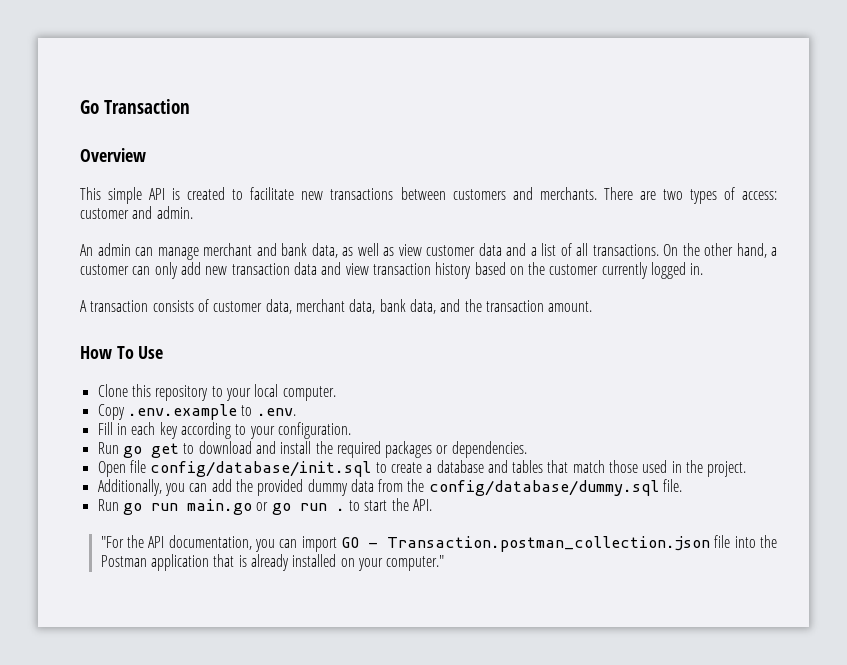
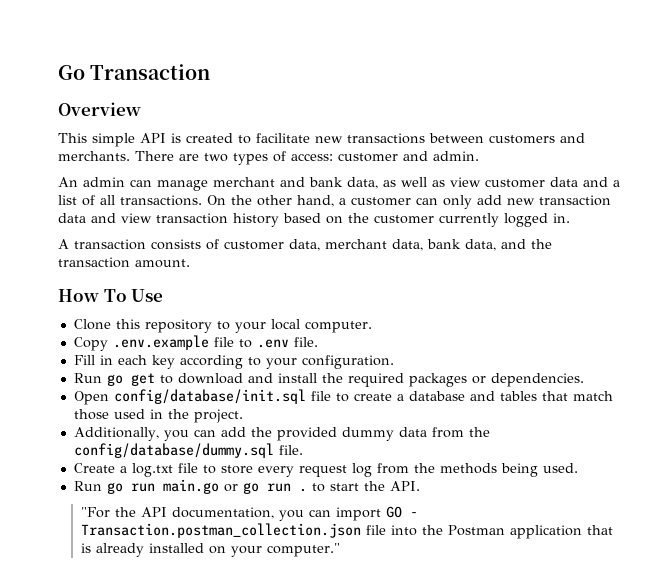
- Copy .env.example to .env.
+ Copy .env.example file to .env file.
- Open file config/database/init.sql to create a database and tables that match those used in the project.
+ Open config/database/init.sql file to create a database and tables that match those used in the project.
+ Create a log.txt file to store every request log from the methods being used.

